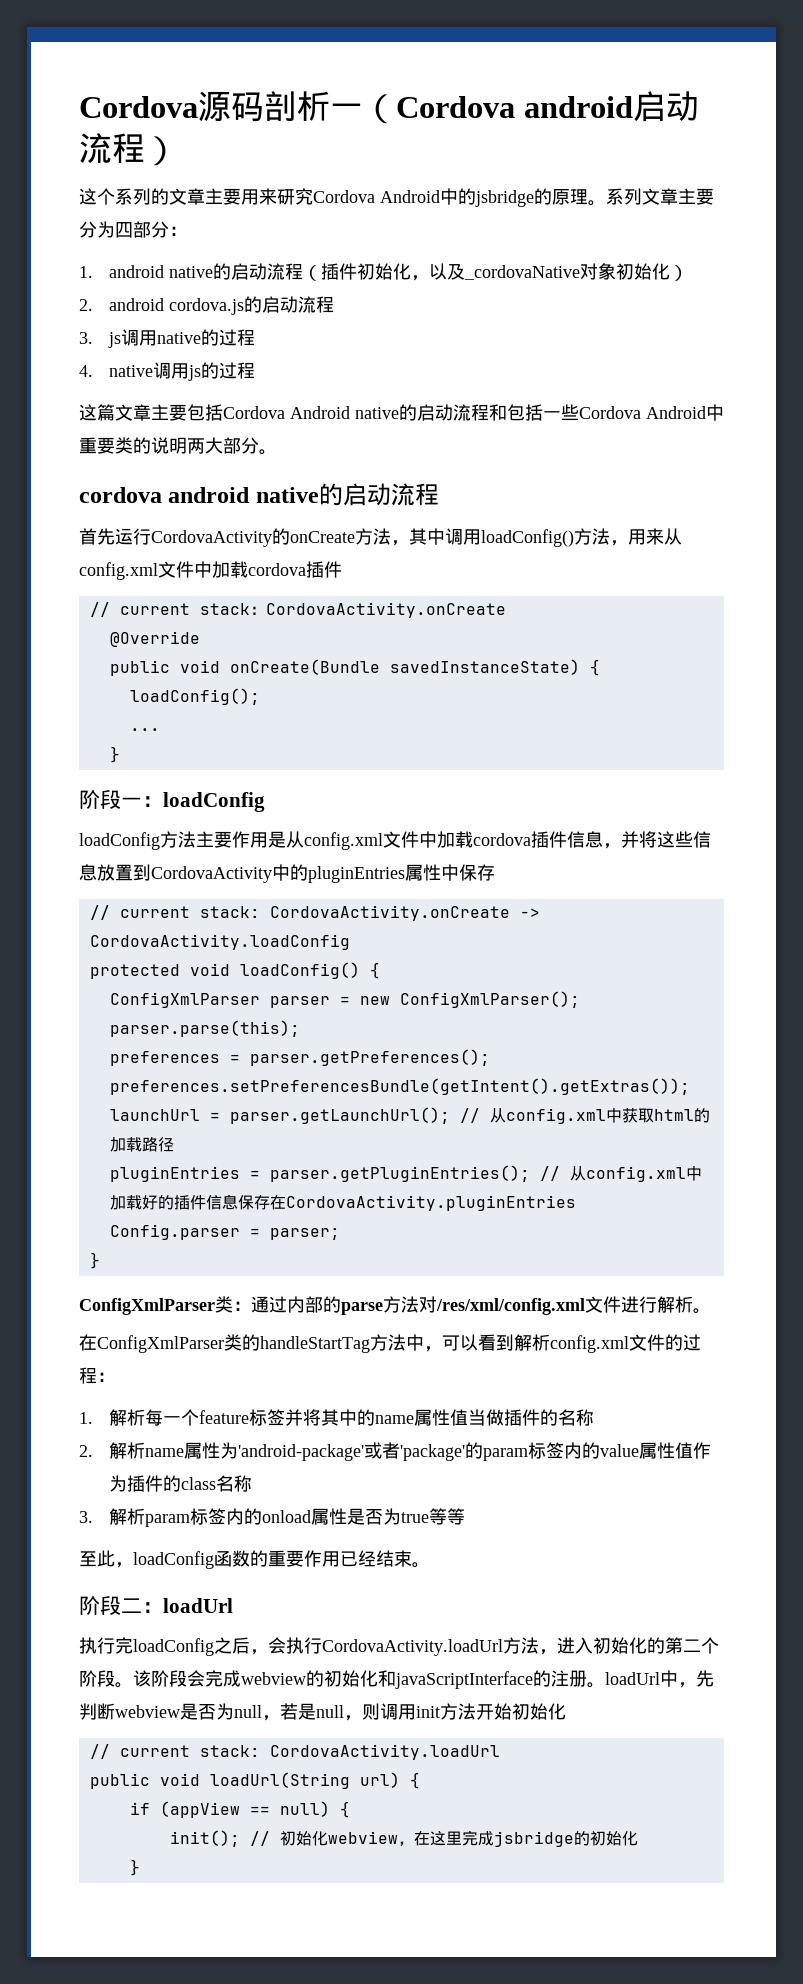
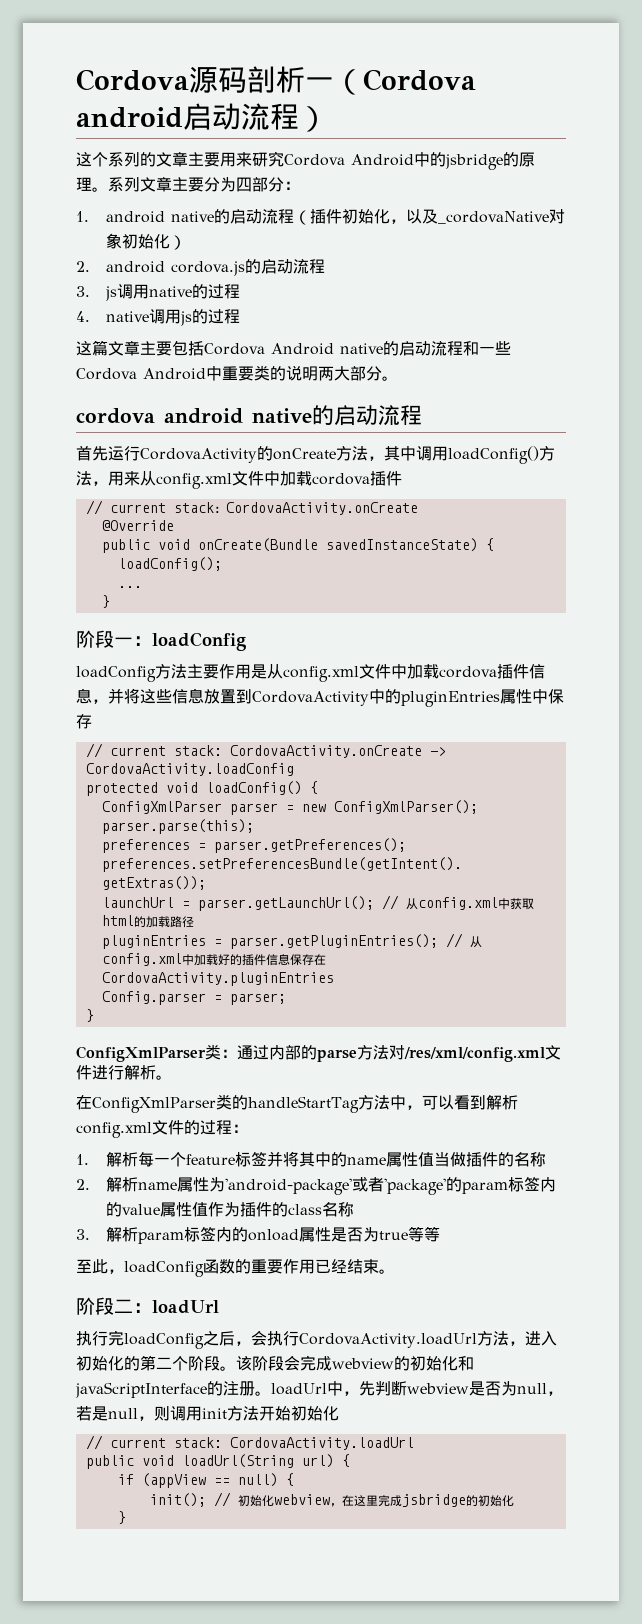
- 这篇文章主要包括Cordova Android native的启动流程和包括一些Cordova Android中重要类的说明两大部分。
+ 这篇文章主要包括Cordova Android native的启动流程和一些Cordova Android中重要类的说明两大部分。

